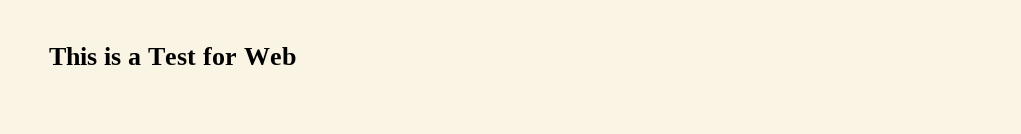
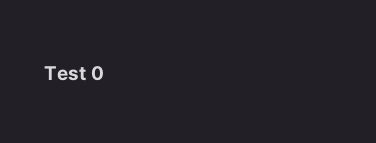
- This is a Test for Web
+ Test 0

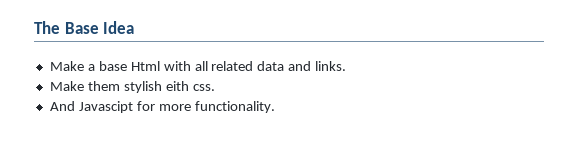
- Test 0
+ The Base Idea
+ Make a base Html with all related data and links.
+ Make them stylish eith css.
+ And Javascipt for more functionality.

